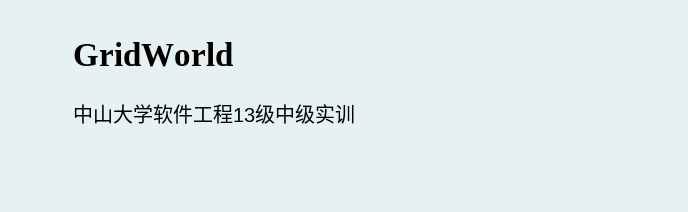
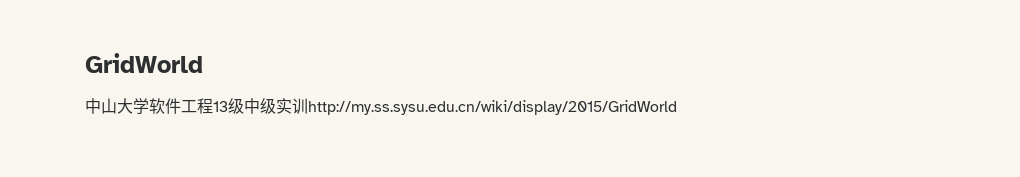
- 中山大学软件工程13级中级实训
+ 中山大学软件工程13级中级实训http://my.ss.sysu.edu.cn/wiki/display/2015/GridWorld

